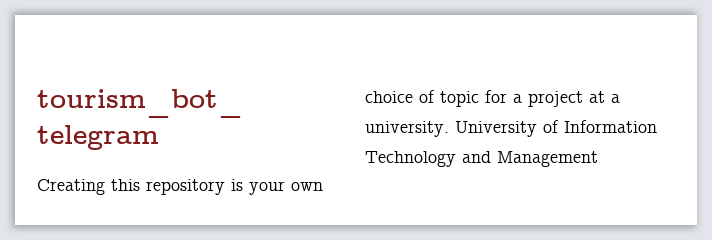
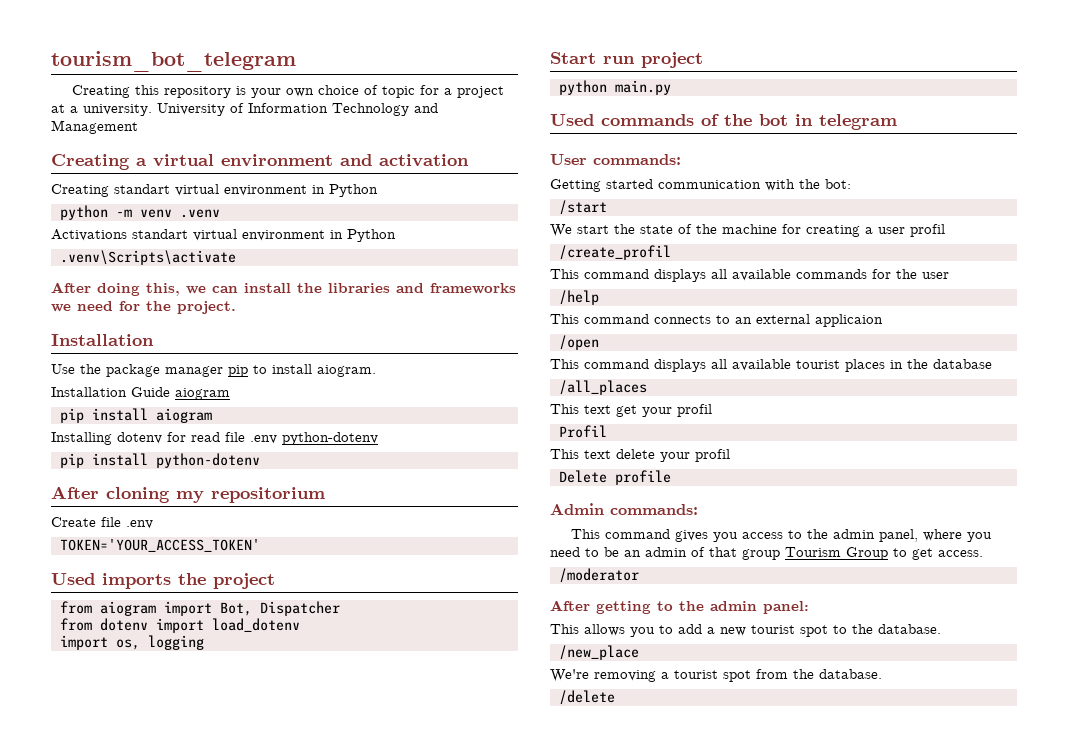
+ Creating a virtual environment and activation
+ Creating standart virtual environment in Python
+ python -m venv .venv
+ Activations standart virtual environment in Python
+ .venv\Scripts\activate
+ After doing this, we can install the libraries and frameworks we need for the project.
+ Installation
+ Use the package manager pip to install aiogram.
+ Installation Guide aiogram
+ pip install aiogram
+ Installing dotenv for read file .env python-dotenv
+ pip install python-dotenv
+ After cloning my repositorium
+ Create file .env
+ TOKEN='YOUR_ACCESS_TOKEN'
+ Used imports the project
+ from aiogram import Bot, Dispatcher
+ from dotenv import load_dotenv
+ import os, logging
+ Start run project
+ python main.py
+ Used commands of the bot in telegram
+ User commands:
+ Getting started communication with the bot:
+ /start
+ We start the state of the machine for creating a user profil
+ /create_profil
+ This command displays all available commands for the user
+ /help
+ This command connects to an external applicaion
+ /open
+ This command displays all available tourist places in the database
+ /all_places
+ This text get your profil
+ Profil
+ This text delete your profil
+ Delete profile
+ Admin commands:
+ This command gives you access to the admin panel, where you need to be an admin of that group Tourism Group to get access.
+ /moderator
+ After getting to the admin panel:
+ This allows you to add a new tourist spot to the database.
+ /new_place
+ We're removing a tourist spot from the database.
+ /delete

